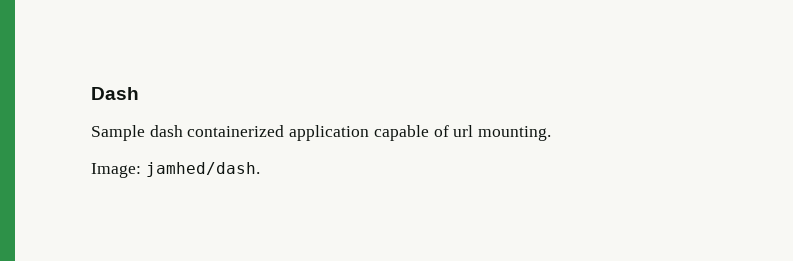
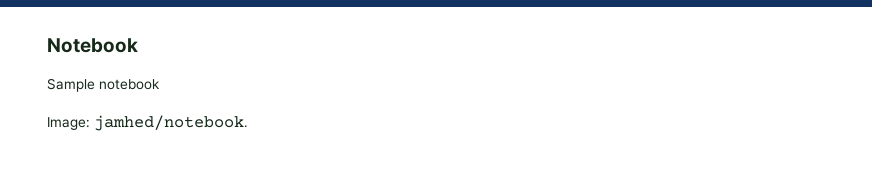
- Dash
+ Notebook
- Sample dash containerized application capable of url mounting.
+ Sample notebook
- Image: jamhed/dash.
+ Image: jamhed/notebook.

